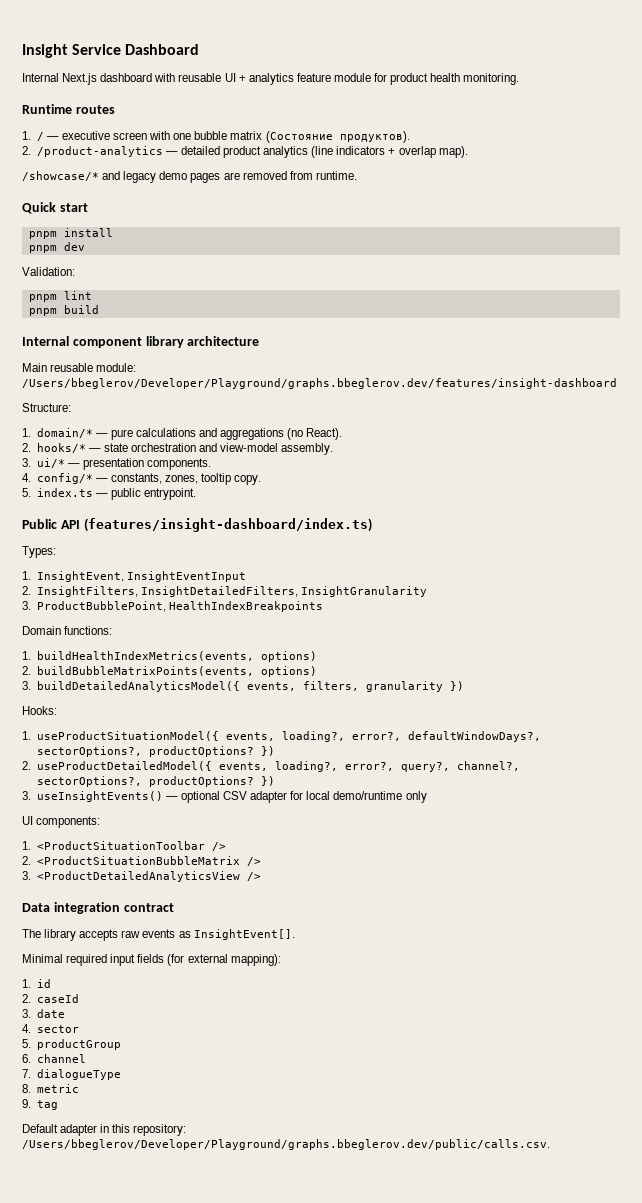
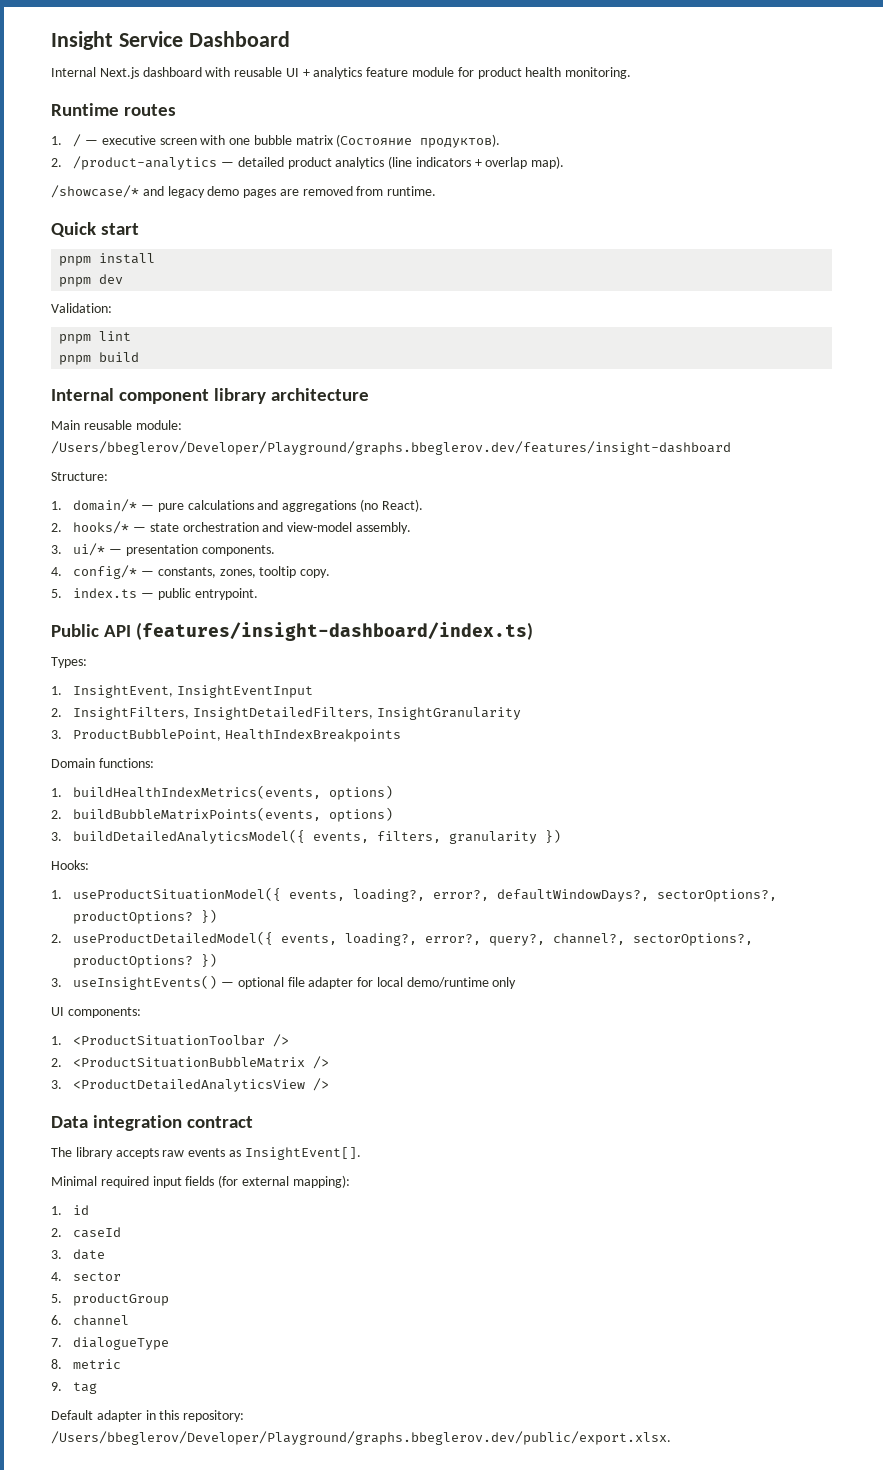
- 3. useInsightEvents() — optional CSV adapter for local demo/runtime only
+ 3. useInsightEvents() — optional file adapter for local demo/runtime only
- Default adapter in this repository: /Users/bbeglerov/Developer/Playground/graphs.bbeglerov.dev/public/calls.csv.
+ Default adapter in this repository: /Users/bbeglerov/Developer/Playground/graphs.bbeglerov.dev/public/export.xlsx.

